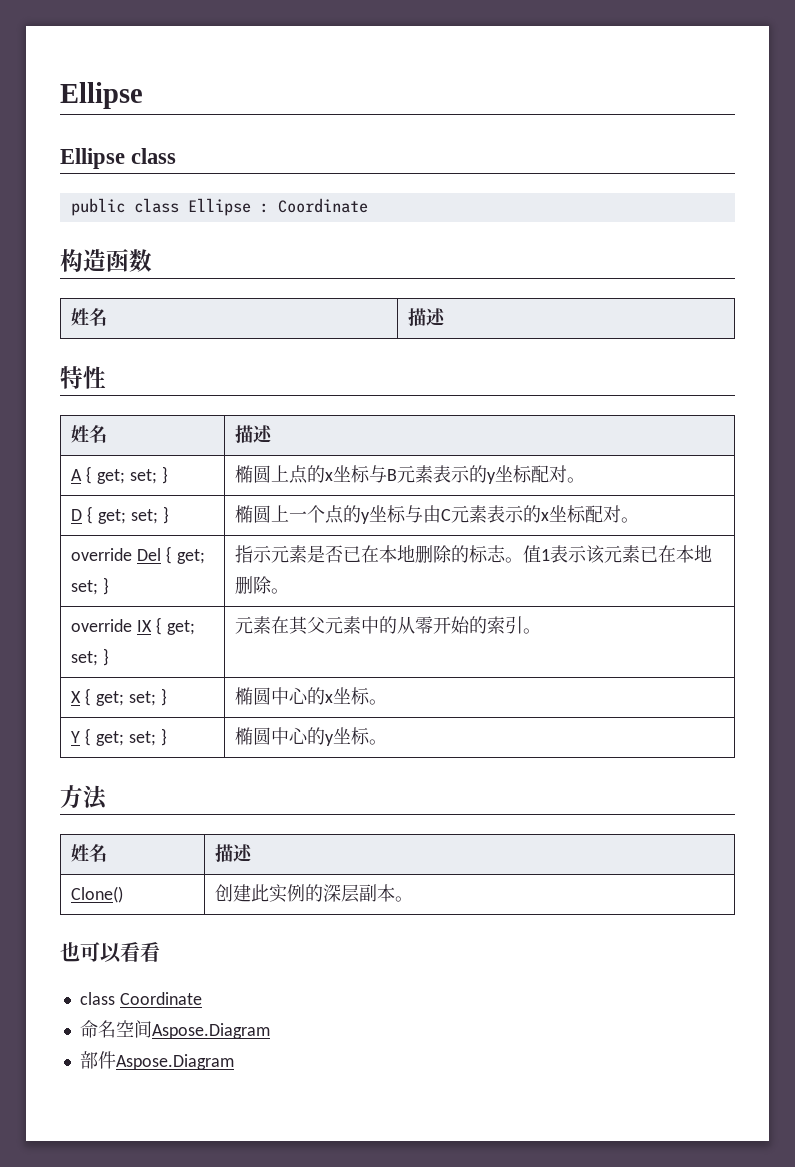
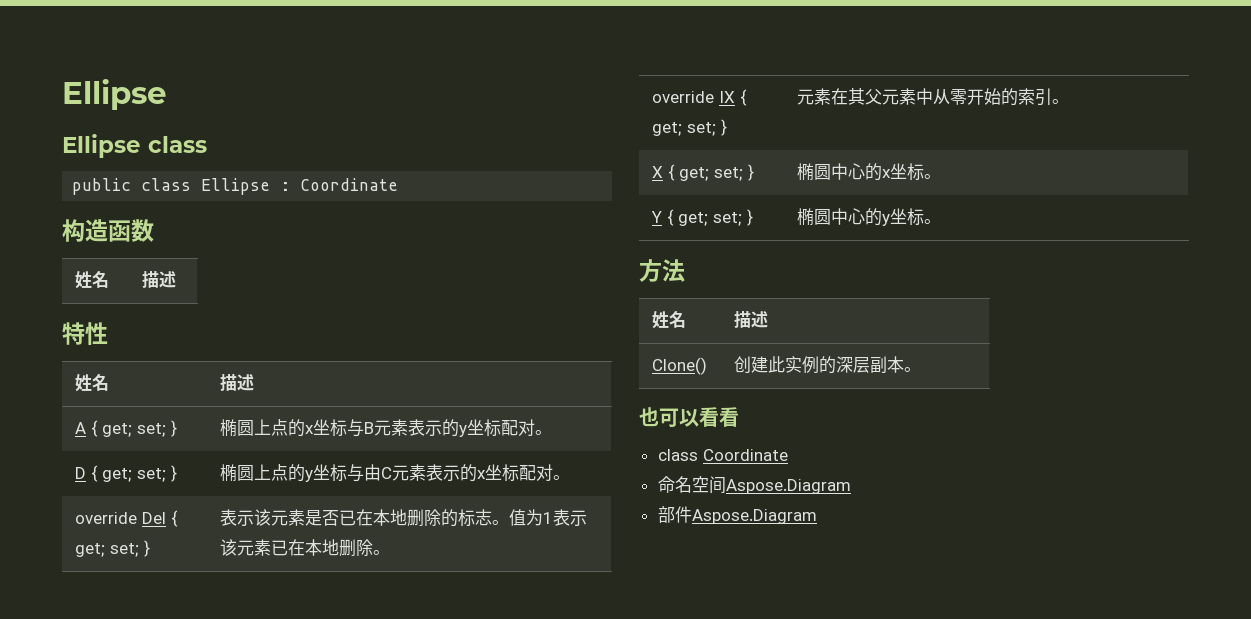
- D { get; set; } | 椭圆上一个点的y坐标与由C元素表示的x坐标配对。
+ D { get; set; } | 椭圆上点的y坐标与由C元素表示的x坐标配对。
- override Del { get; set; } | 指示元素是否已在本地删除的标志。值1表示该元素已在本地删除。
+ override Del { get; set; } | 表示该元素是否已在本地删除的标志。值为1表示该元素已在本地删除。
- override IX { get; set; } | 元素在其父元素中的从零开始的索引。
+ override IX { get; set; } | 元素在其父元素中从零开始的索引。

